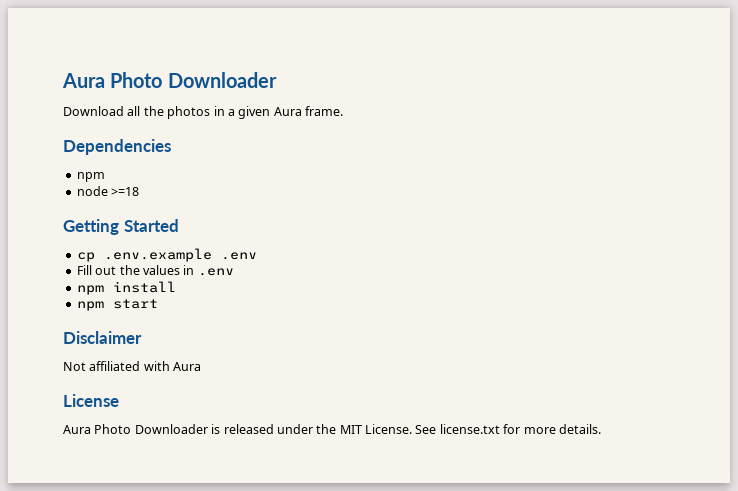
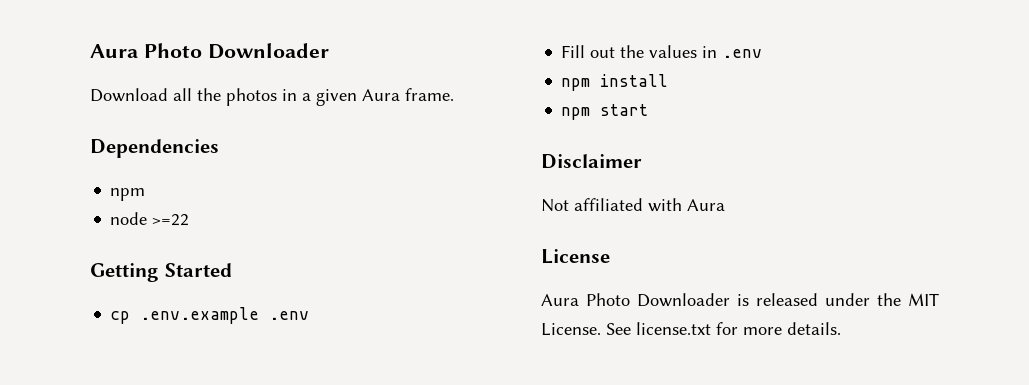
- node >=18
+ node >=22

